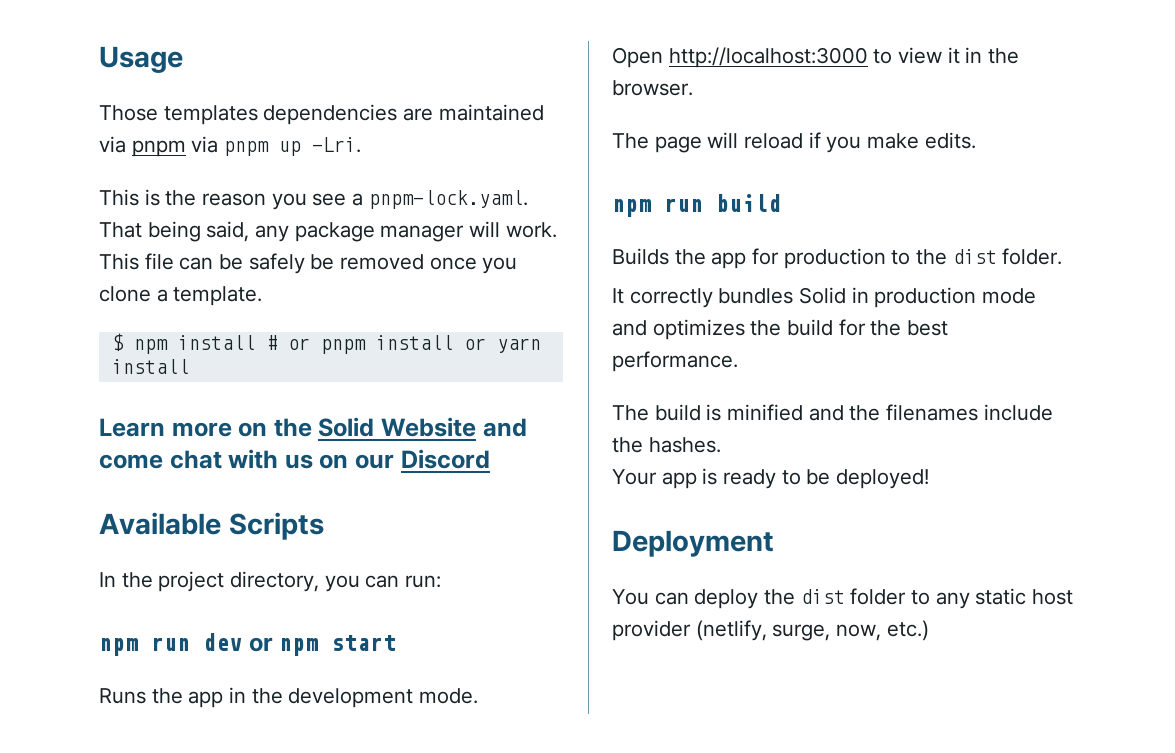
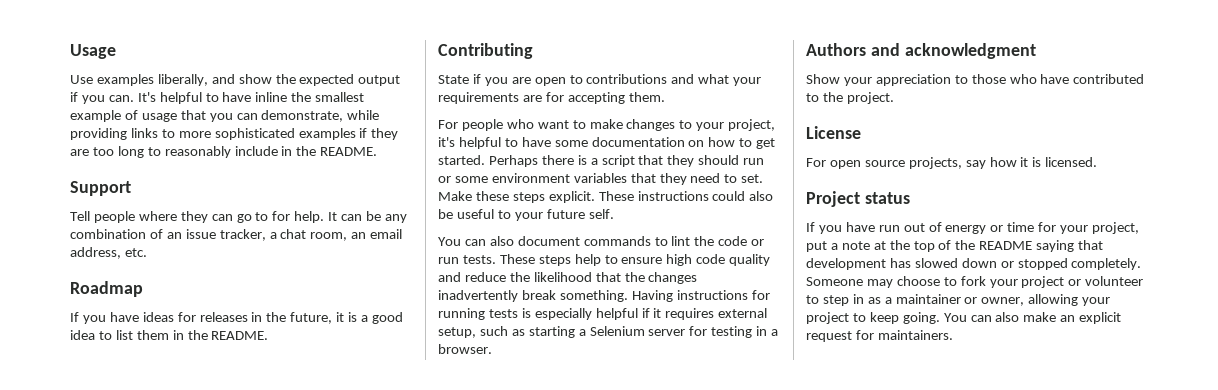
- Those templates dependencies are maintained via pnpm via pnpm up -Lri.
- This is the reason you see a pnpm-lock.yaml. That being said, any package manager will work. This file can be safely be removed once you clone a template.
- $ npm install # or pnpm install or yarn install
- Learn more on the Solid Website and come chat with us on our Discord
- Available Scripts
- In the project directory, you can run:
- npm run dev or npm start
- Runs the app in the development mode.
- Open http://localhost:3000 to view it in the browser.
- The page will reload if you make edits.
- npm run build
- Builds the app for production to the dist folder.
- It correctly bundles Solid in production mode and optimizes the build for the best performance.
- The build is minified and the filenames include the hashes.
- Your app is ready to be deployed!
- Deployment
- You can deploy the dist folder to any static host provider (netlify, surge, now, etc.)
+ Use examples liberally, and show the expected output if you can. It's helpful to have inline the smallest example of usage that you can demonstrate, while providing links to more sophisticated examples if they are too long to reasonably include in the README.
+ Support
+ Tell people where they can go to for help. It can be any combination of an issue tracker, a chat room, an email address, etc.
+ Roadmap
+ If you have ideas for releases in the future, it is a good idea to list them in the README.
+ Contributing
+ State if you are open to contributions and what your requirements are for accepting them.
+ For people who want to make changes to your project, it's helpful to have some documentation on how to get started. Perhaps there is a script that they should run or some environment variables that they need to set. Make these steps explicit. These instructions could also be useful to your future self.
+ You can also document commands to lint the code or run tests. These steps help to ensure high code quality and reduce the likelihood that the changes inadvertently break something. Having instructions for running tests is especially helpful if it requires external setup, such as starting a Selenium server for testing in a browser.
+ Authors and acknowledgment
+ Show your appreciation to those who have contributed to the project.
+ License
+ For open source projects, say how it is licensed.
+ Project status
+ If you have run out of energy or time for your project, put a note at the top of the README saying that development has slowed down or stopped completely. Someone may choose to fork your project or volunteer to step in as a maintainer or owner, allowing your project to keep going. You can also make an explicit request for maintainers.

